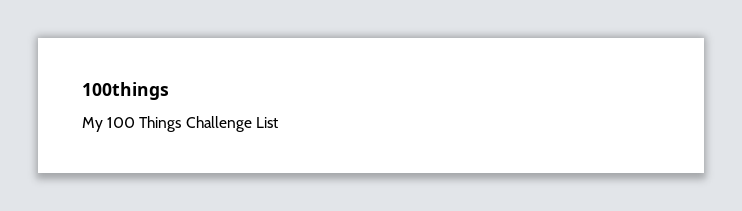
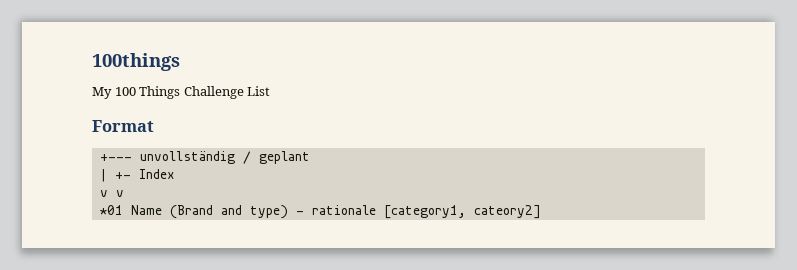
+ Format
+ +--- unvollständig / geplant
+ | +- Index
+ v v
+ *01 Name (Brand and type) - rationale [category1, cateory2]

